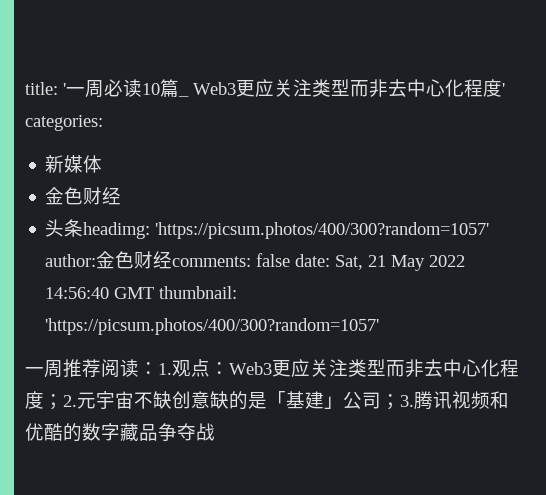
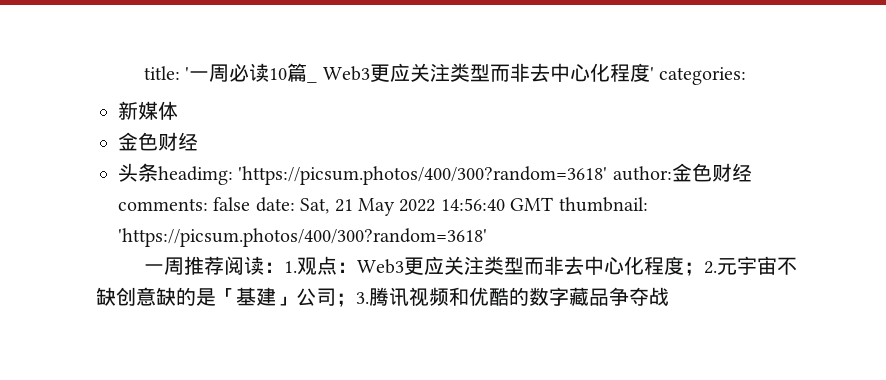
- 头条headimg: 'https://picsum.photos/400/300?random=1057' author:金色财经comments: false date: Sat, 21 May 2022 14:56:40 GMT thumbnail: 'https://picsum.photos/400/300?random=1057'
+ 头条headimg: 'https://picsum.photos/400/300?random=3618' author:金色财经comments: false date: Sat, 21 May 2022 14:56:40 GMT thumbnail: 'https://picsum.photos/400/300?random=3618'

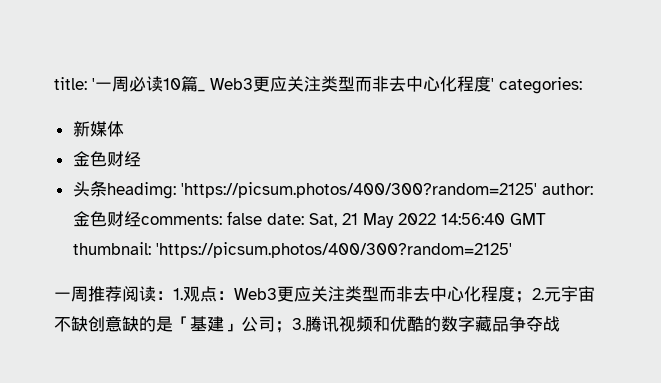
- 头条headimg: 'https://picsum.photos/400/300?random=3618' author:金色财经comments: false date: Sat, 21 May 2022 14:56:40 GMT thumbnail: 'https://picsum.photos/400/300?random=3618'
+ 头条headimg: 'https://picsum.photos/400/300?random=2125' author:金色财经comments: false date: Sat, 21 May 2022 14:56:40 GMT thumbnail: 'https://picsum.photos/400/300?random=2125'

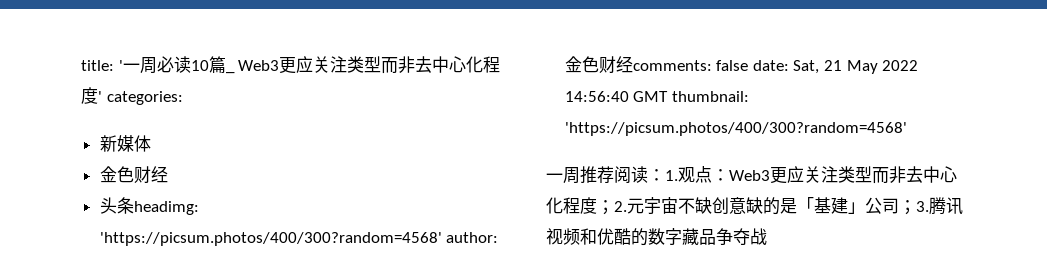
- 头条headimg: 'https://picsum.photos/400/300?random=2125' author:金色财经comments: false date: Sat, 21 May 2022 14:56:40 GMT thumbnail: 'https://picsum.photos/400/300?random=2125'
+ 头条headimg: 'https://picsum.photos/400/300?random=4568' author:金色财经comments: false date: Sat, 21 May 2022 14:56:40 GMT thumbnail: 'https://picsum.photos/400/300?random=4568'

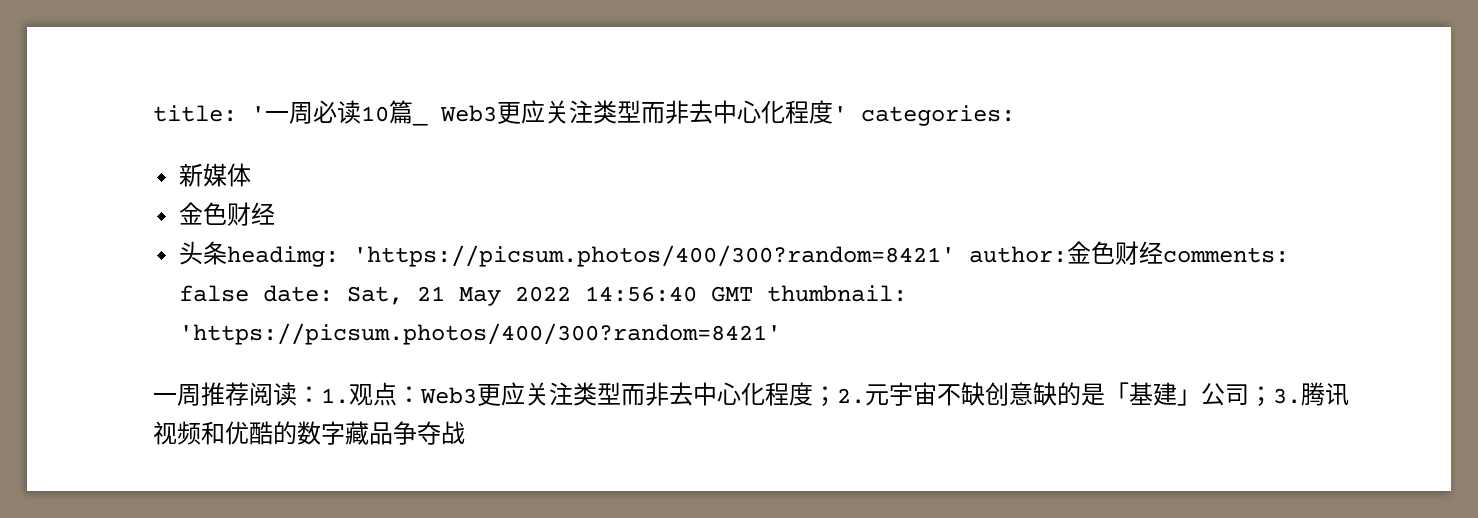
- 头条headimg: 'https://picsum.photos/400/300?random=4568' author:金色财经comments: false date: Sat, 21 May 2022 14:56:40 GMT thumbnail: 'https://picsum.photos/400/300?random=4568'
+ 头条headimg: 'https://picsum.photos/400/300?random=8421' author:金色财经comments: false date: Sat, 21 May 2022 14:56:40 GMT thumbnail: 'https://picsum.photos/400/300?random=8421'

